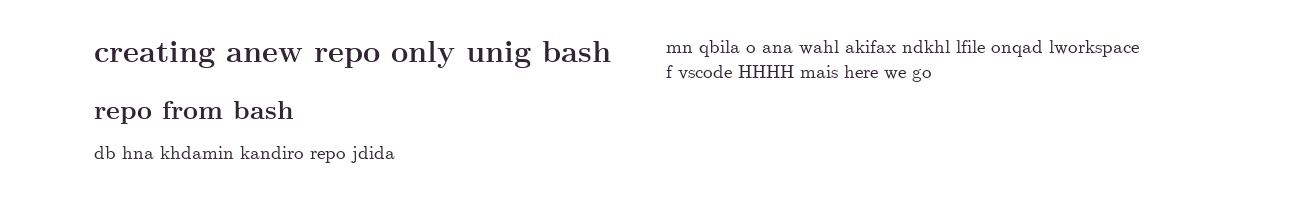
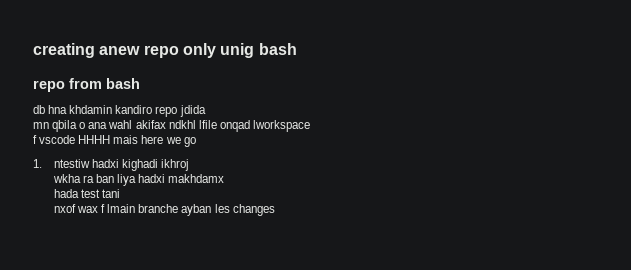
+ 1. ntestiw hadxi kighadi ikhroj
+ wkha ra ban liya hadxi makhdamx
+ hada test tani
+ nxof wax f lmain branche ayban les changes

